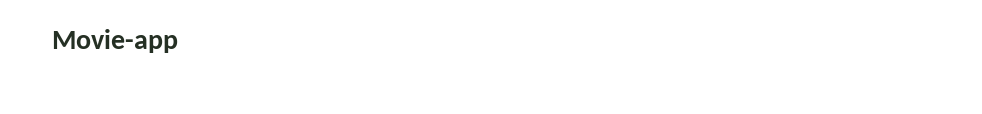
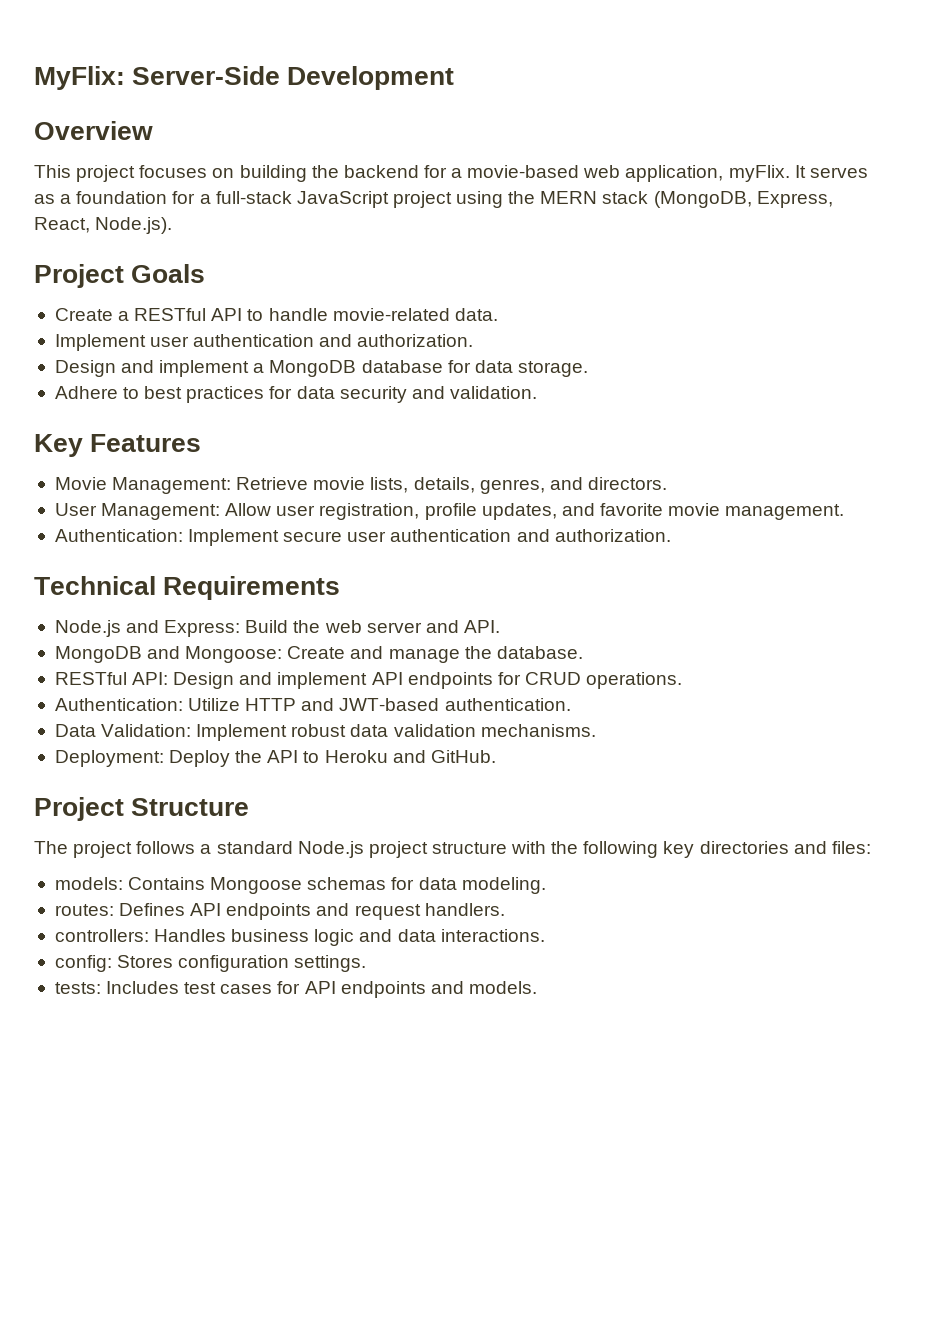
- Movie-app
+ MyFlix: Server-Side Development
+ Overview
+ This project focuses on building the backend for a movie-based web application, myFlix. It serves as a foundation for a full-stack JavaScript project using the MERN stack (MongoDB, Express, React, Node.js).
+ Project Goals
+ Create a RESTful API to handle movie-related data.
+ Implement user authentication and authorization.
+ Design and implement a MongoDB database for data storage.
+ Adhere to best practices for data security and validation.
+ Key Features
+ Movie Management: Retrieve movie lists, details, genres, and directors.
+ User Management: Allow user registration, profile updates, and favorite movie management.
+ Authentication: Implement secure user authentication and authorization.
+ Technical Requirements
+ Node.js and Express: Build the web server and API.
+ MongoDB and Mongoose: Create and manage the database.
+ RESTful API: Design and implement API endpoints for CRUD operations.
+ Authentication: Utilize HTTP and JWT-based authentication.
+ Data Validation: Implement robust data validation mechanisms.
+ Deployment: Deploy the API to Heroku and GitHub.
+ Project Structure
+ The project follows a standard Node.js project structure with the following key directories and files:
+ models: Contains Mongoose schemas for data modeling.
+ routes: Defines API endpoints and request handlers.
+ controllers: Handles business logic and data interactions.
+ config: Stores configuration settings.
+ tests: Includes test cases for API endpoints and models.

